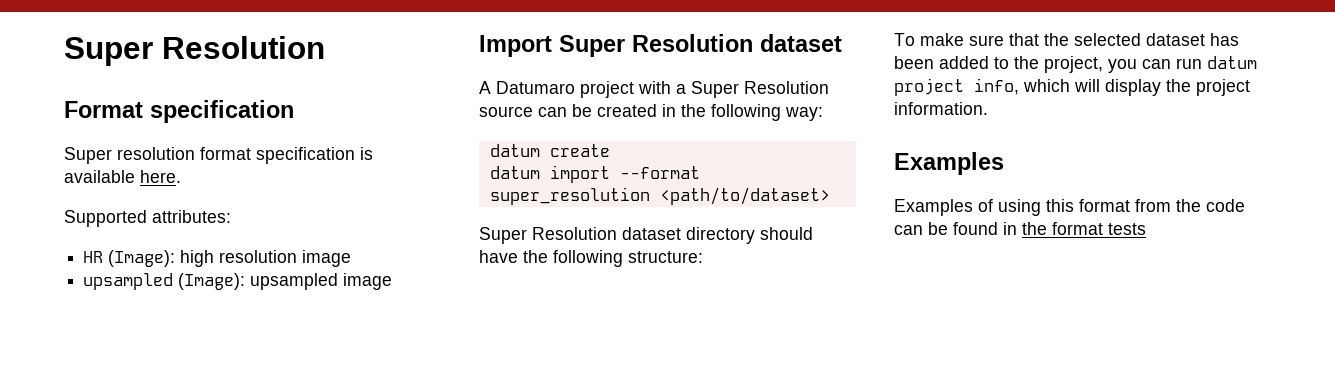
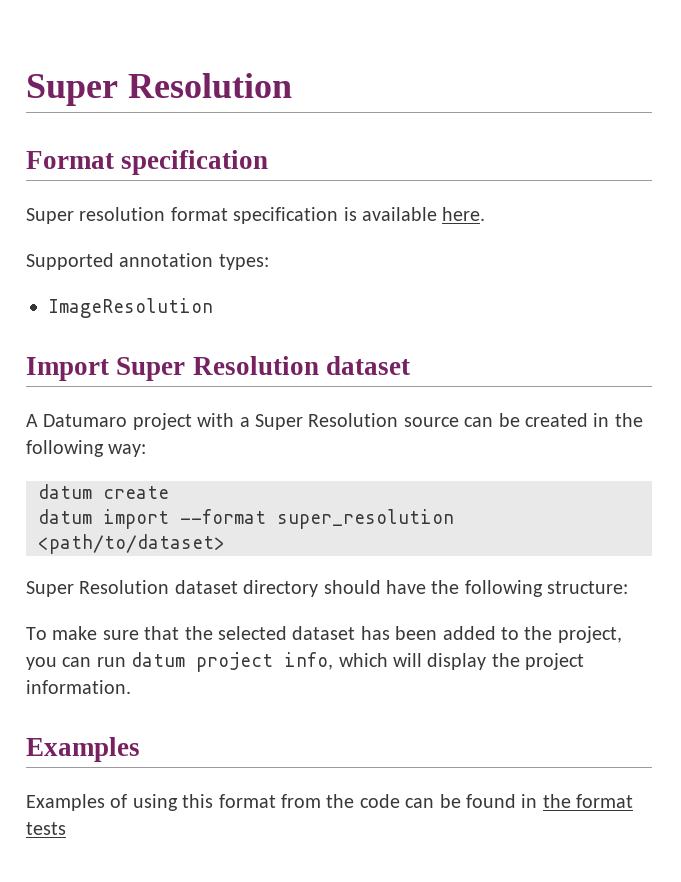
- Supported attributes:
- HR (Image): high resolution image
- upsampled (Image): upsampled image
+ Supported annotation types:
+ ImageResolution

